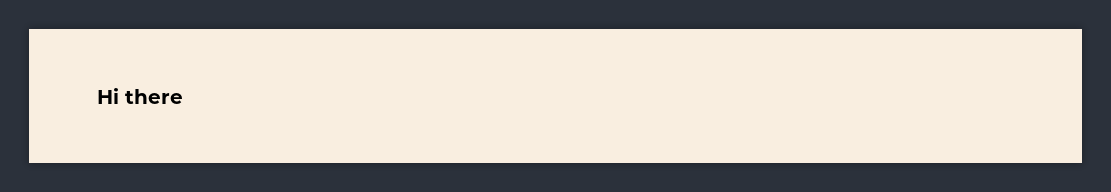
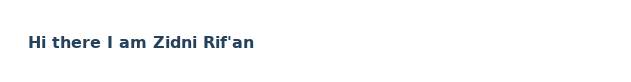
- Hi there
+ Hi there I am Zidni Rif'an

